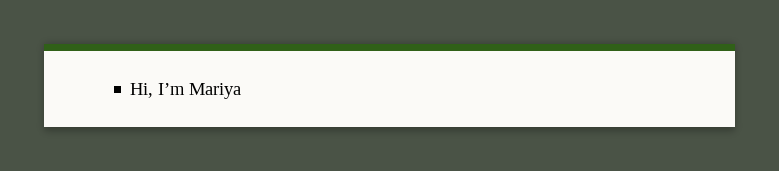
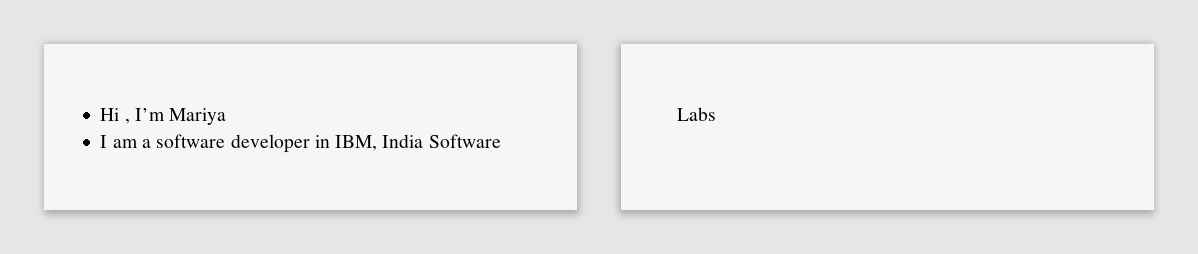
- Hi, I’m Mariya
+ Hi , I’m Mariya
+ I am a software developer in IBM, India Software Labs

